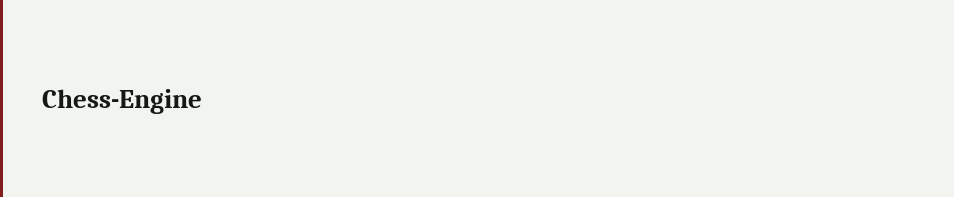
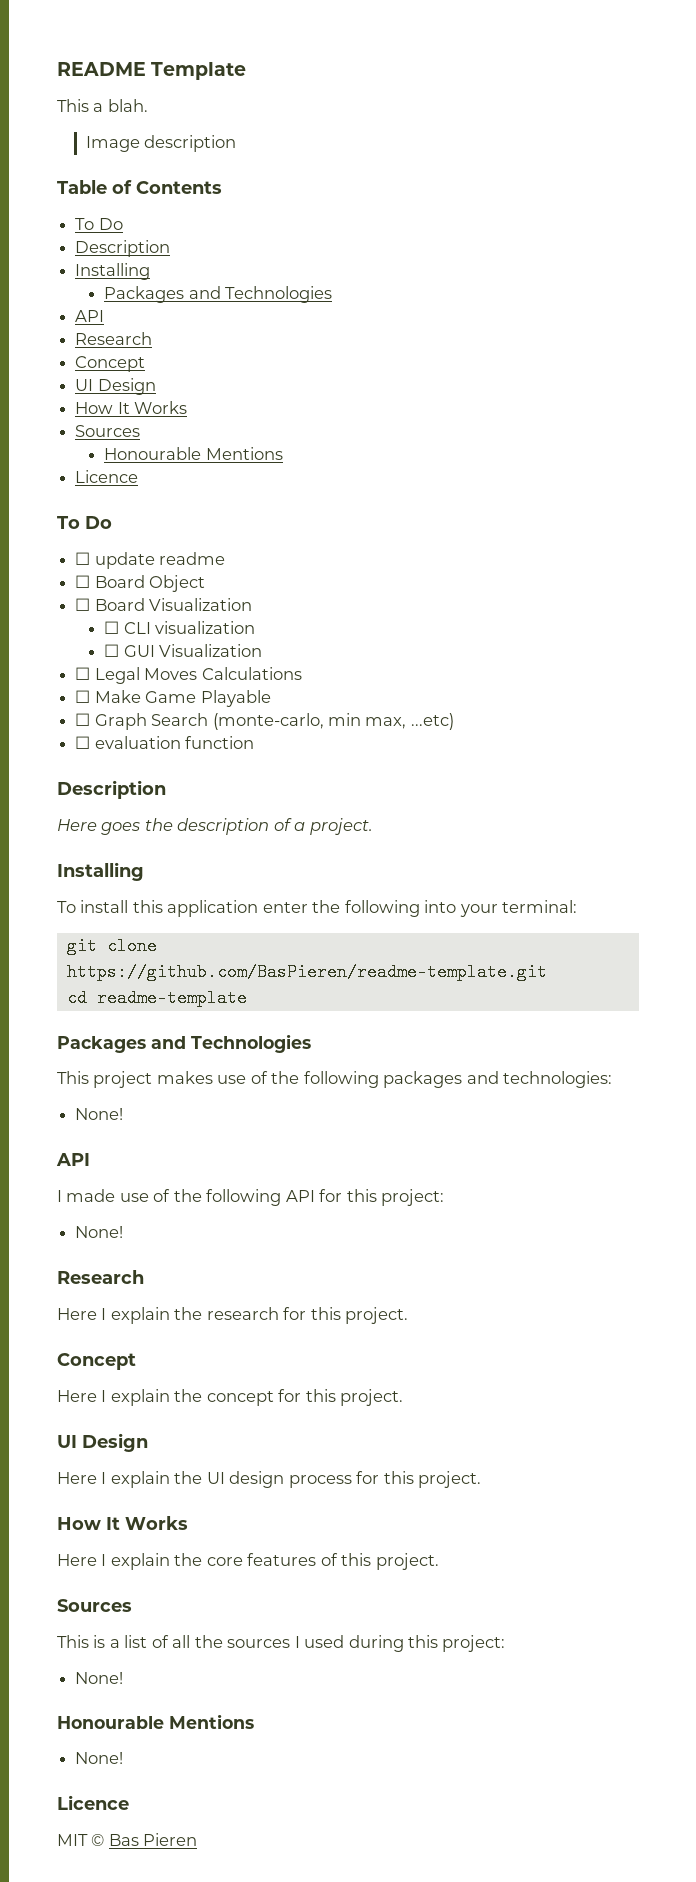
- Chess-Engine
+ README Template
+ This a blah.
+ Image description
+ Table of Contents
+ To Do
+ Description
+ Installing
+ Packages and Technologies
+ API
+ Research
+ Concept
+ UI Design
+ How It Works
+ Sources
+ Honourable Mentions
+ Licence
+ To Do
+ ☐ update readme
+ ☐ Board Object
+ ☐ Board Visualization
+ ☐ CLI visualization
+ ☐ GUI Visualization
+ ☐ Legal Moves Calculations
+ ☐ Make Game Playable
+ ☐ Graph Search (monte-carlo, min max, ...etc)
+ ☐ evaluation function
+ Description
+ Here goes the description of a project.
+ Installing
+ To install this application enter the following into your terminal:
+ git clone https://github.com/BasPieren/readme-template.git
+ cd readme-template
+ Packages and Technologies
+ This project makes use of the following packages and technologies:
+ None!
+ API
+ I made use of the following API for this project:
+ None!
+ Research
+ Here I explain the research for this project.
+ Concept
+ Here I explain the concept for this project.
+ UI Design
+ Here I explain the UI design process for this project.
+ How It Works
+ Here I explain the core features of this project.
+ Sources
+ This is a list of all the sources I used during this project:
+ None!
+ Honourable Mentions
+ None!
+ Licence
+ MIT © Bas Pieren

